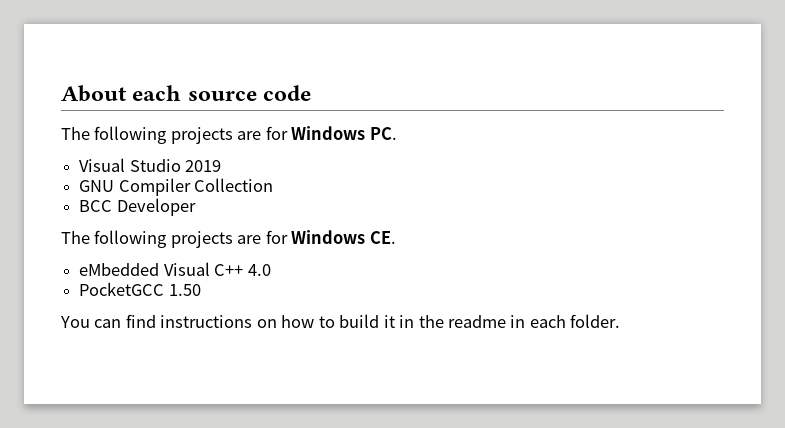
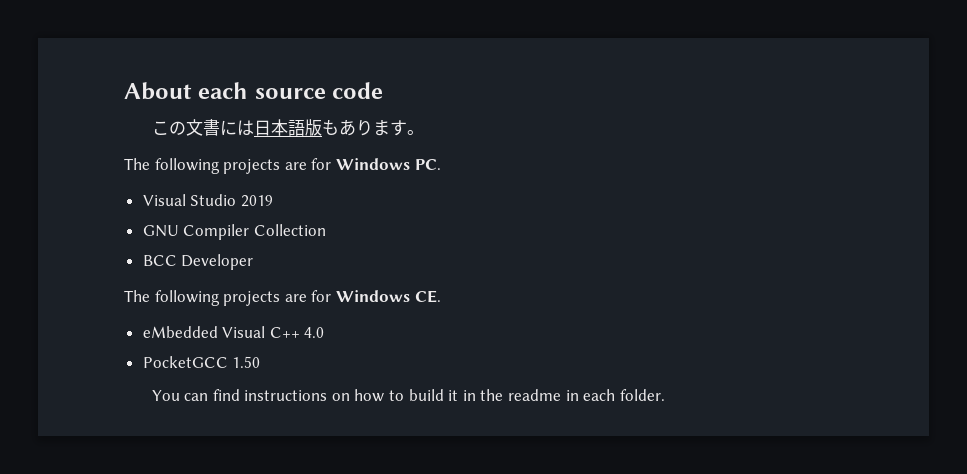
+ この文書には日本語版もあります。

